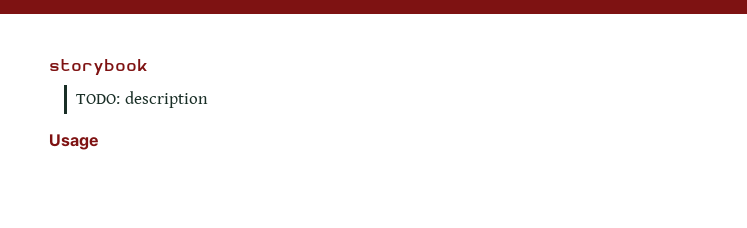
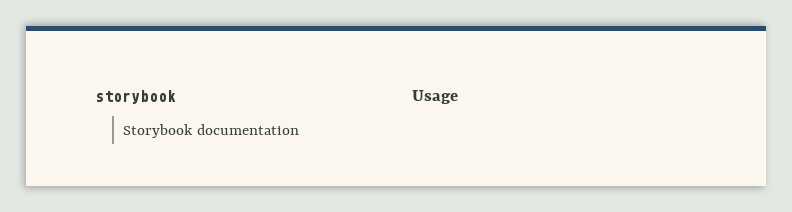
- TODO: description
+ Storybook documentation

